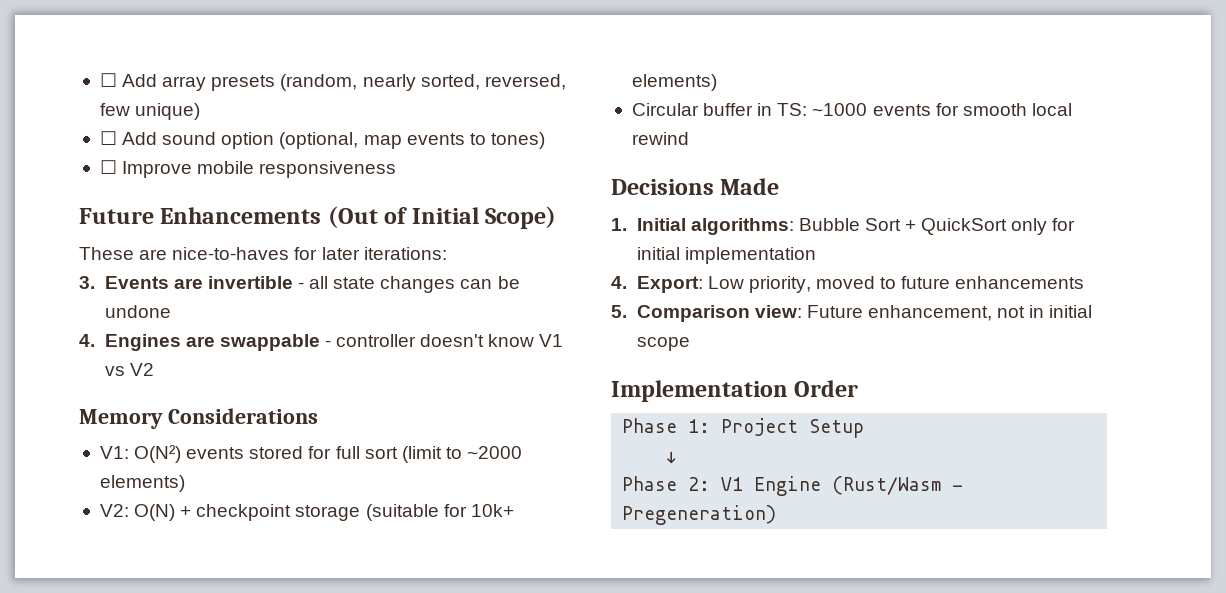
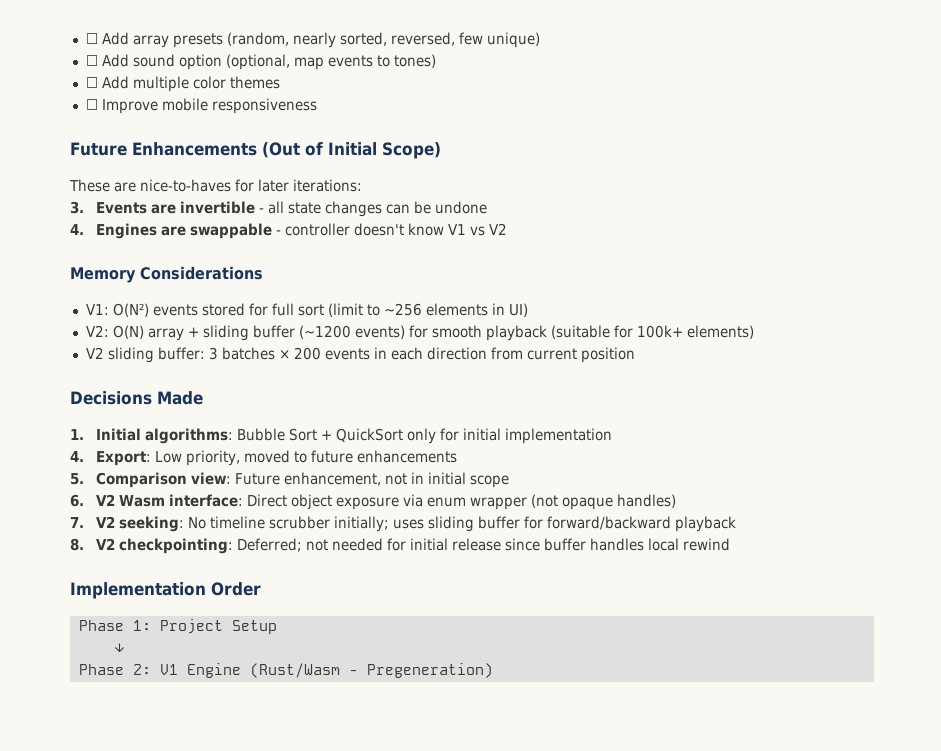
+ ☐ Add multiple color themes
- V1: O(N²) events stored for full sort (limit to ~2000 elements)
- V2: O(N) + checkpoint storage (suitable for 10k+ elements)
- Circular buffer in TS: ~1000 events for smooth local rewind
+ V1: O(N²) events stored for full sort (limit to ~256 elements in UI)
+ V2: O(N) array + sliding buffer (~1200 events) for smooth playback (suitable for 100k+ elements)
+ V2 sliding buffer: 3 batches × 200 events in each direction from current position
+ 6. V2 Wasm interface: Direct object exposure via enum wrapper (not opaque handles)
+ 7. V2 seeking: No timeline scrubber initially; uses sliding buffer for forward/backward playback
+ 8. V2 checkpointing: Deferred; not needed for initial release since buffer handles local rewind

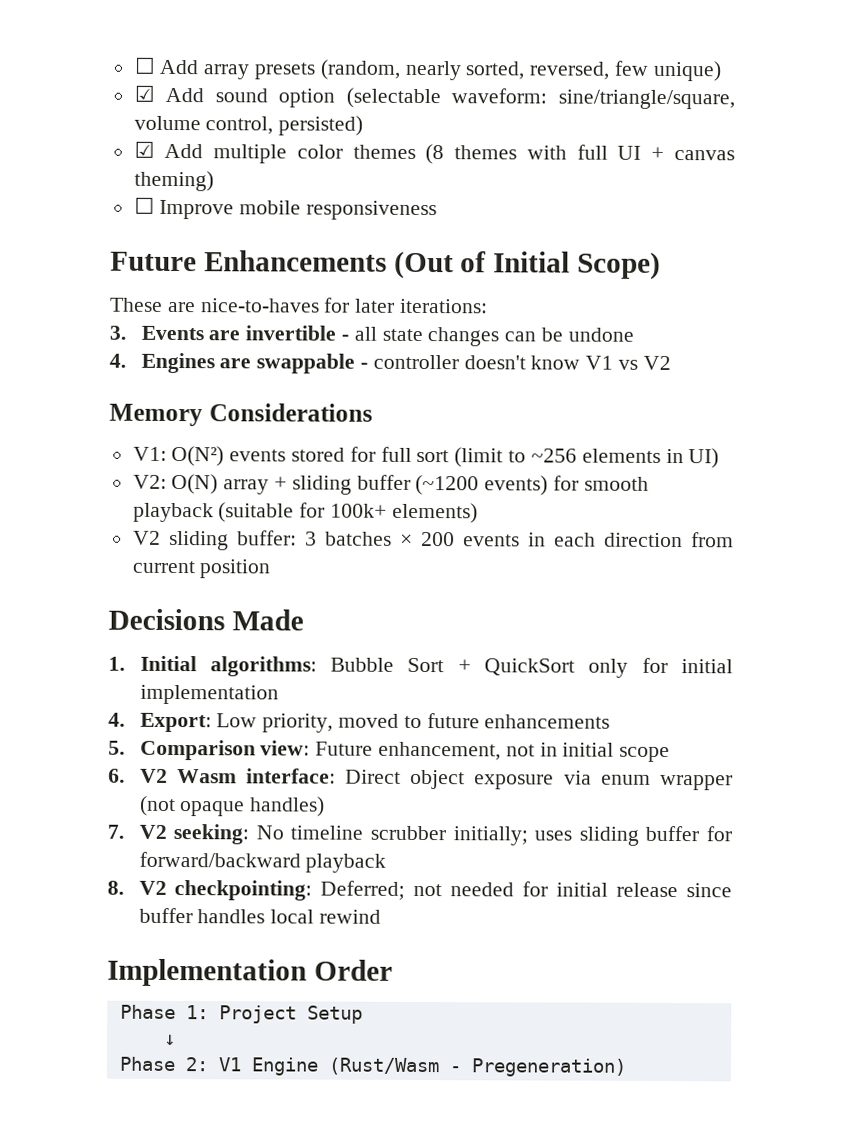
- ☐ Add sound option (optional, map events to tones)
- ☐ Add multiple color themes
+ ☑ Add sound option (selectable waveform: sine/triangle/square, volume control, persisted)
+ ☑ Add multiple color themes (8 themes with full UI + canvas theming)

